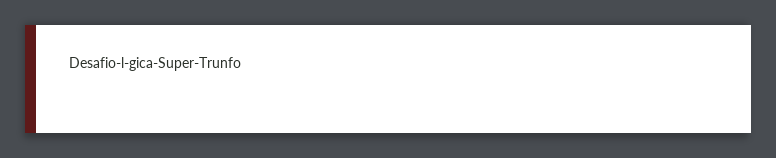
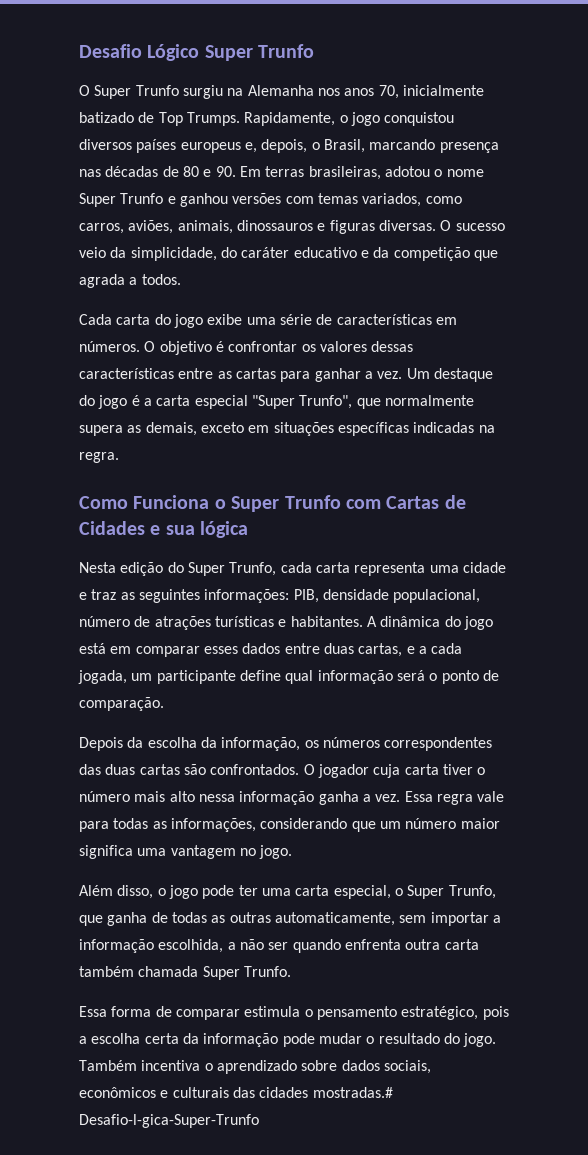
- Desafio-l-gica-Super-Trunfo
+ Desafio Lógico Super Trunfo
+ O Super Trunfo surgiu na Alemanha nos anos 70, inicialmente batizado de Top Trumps. Rapidamente, o jogo conquistou diversos países europeus e, depois, o Brasil, marcando presença nas décadas de 80 e 90. Em terras brasileiras, adotou o nome Super Trunfo e ganhou versões com temas variados, como carros, aviões, animais, dinossauros e figuras diversas. O sucesso veio da simplicidade, do caráter educativo e da competição que agrada a todos.
+ Cada carta do jogo exibe uma série de características em números. O objetivo é confrontar os valores dessas características entre as cartas para ganhar a vez. Um destaque do jogo é a carta especial "Super Trunfo", que normalmente supera as demais, exceto em situações específicas indicadas na regra.
+ Como Funciona o Super Trunfo com Cartas de Cidades e sua lógica
+ Nesta edição do Super Trunfo, cada carta representa uma cidade e traz as seguintes informações: PIB, densidade populacional, número de atrações turísticas e habitantes. A dinâmica do jogo está em comparar esses dados entre duas cartas, e a cada jogada, um participante define qual informação será o ponto de comparação.
+ Depois da escolha da informação, os números correspondentes das duas cartas são confrontados. O jogador cuja carta tiver o número mais alto nessa informação ganha a vez. Essa regra vale para todas as informações, considerando que um número maior significa uma vantagem no jogo.
+ Além disso, o jogo pode ter uma carta especial, o Super Trunfo, que ganha de todas as outras automaticamente, sem importar a informação escolhida, a não ser quando enfrenta outra carta também chamada Super Trunfo.
+ Essa forma de comparar estimula o pensamento estratégico, pois a escolha certa da informação pode mudar o resultado do jogo. Também incentiva o aprendizado sobre dados sociais, econômicos e culturais das cidades mostradas.# Desafio-l-gica-Super-Trunfo

